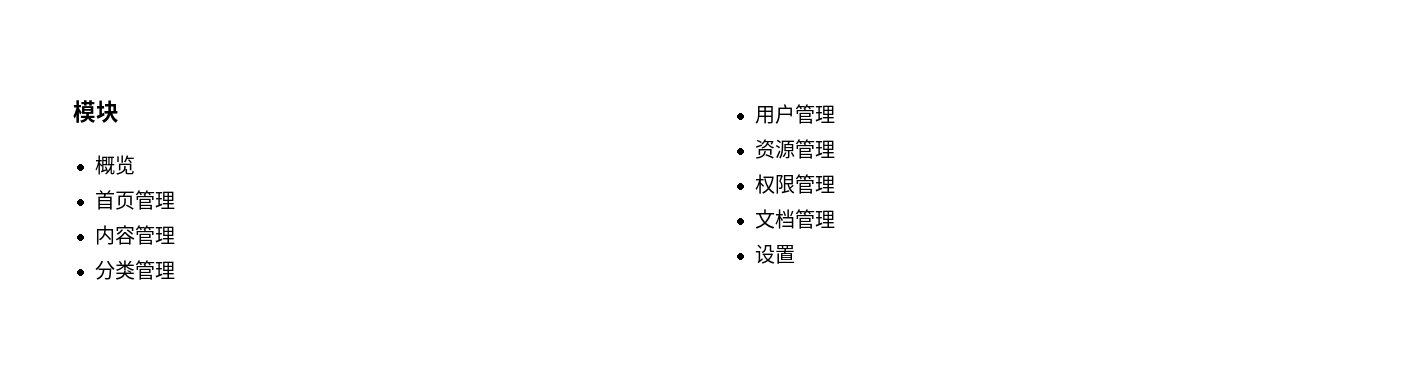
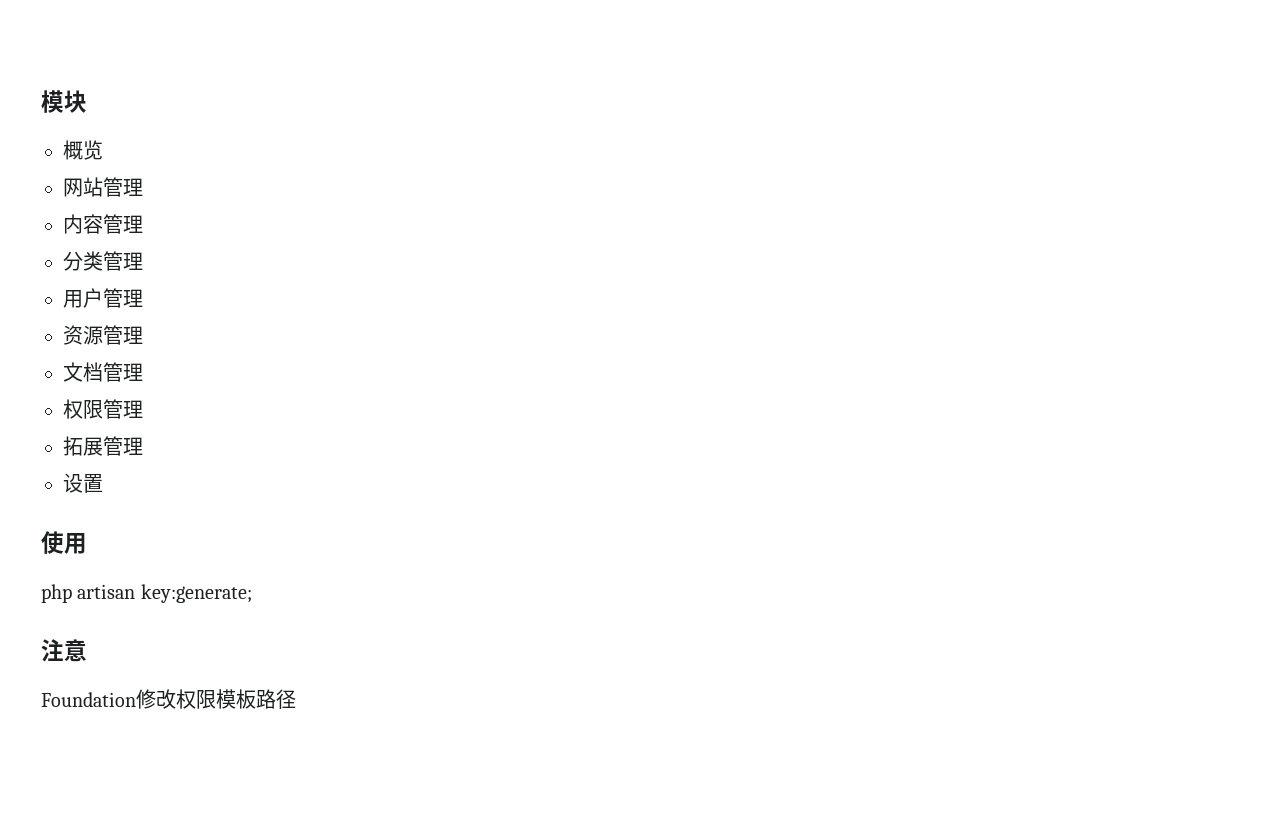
- 首页管理
+ 网站管理
+ 文档管理
- 文档管理
+ 拓展管理
+ 使用
+ php artisan key:generate;
+ 注意
+ Foundation修改权限模板路径

